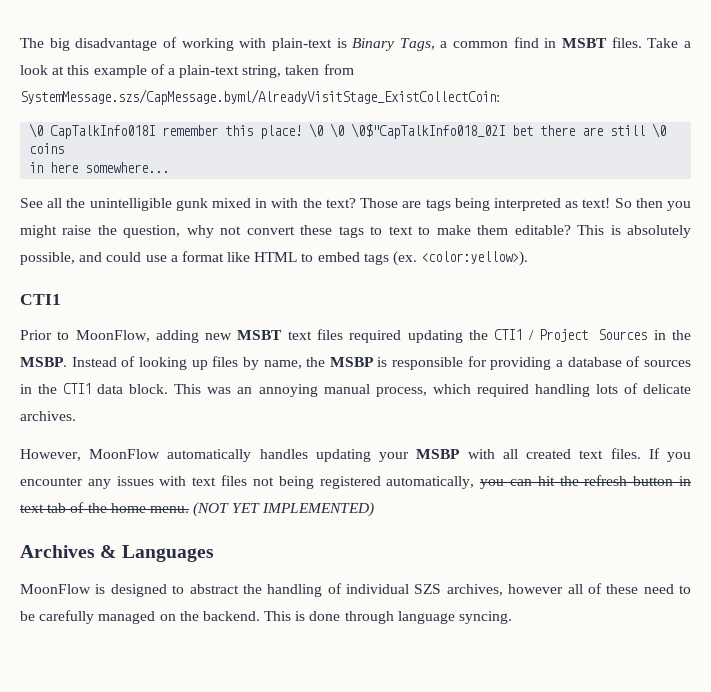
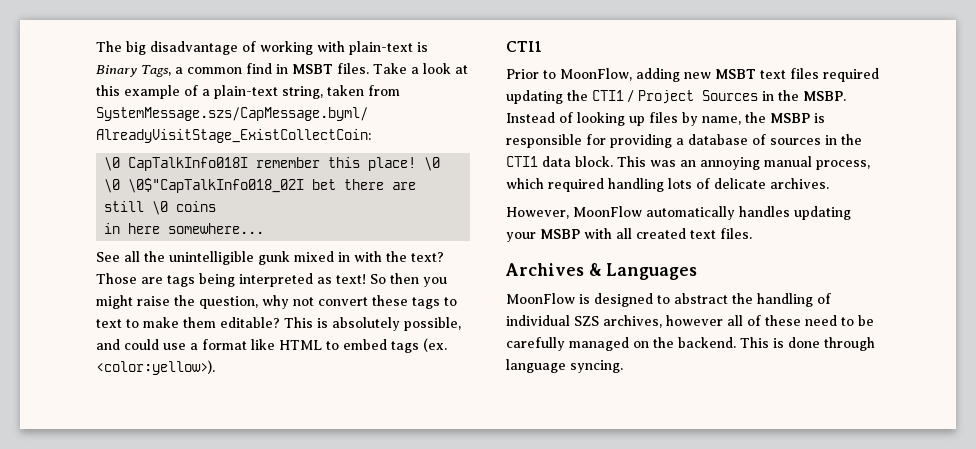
- If you encounter any issues with text files not being registered automatically, you can hit the refresh button in text tab of the home menu. (NOT YET IMPLEMENTED)

